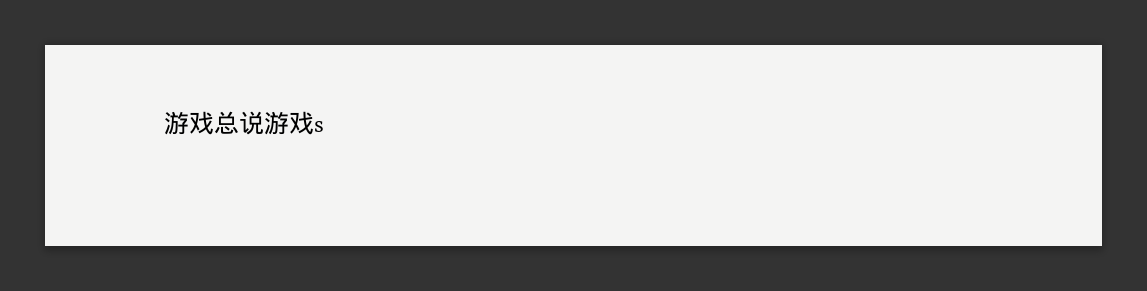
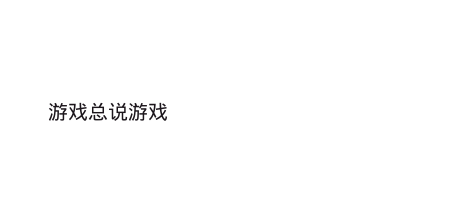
- 游戏总说游戏s
+ 游戏总说游戏

